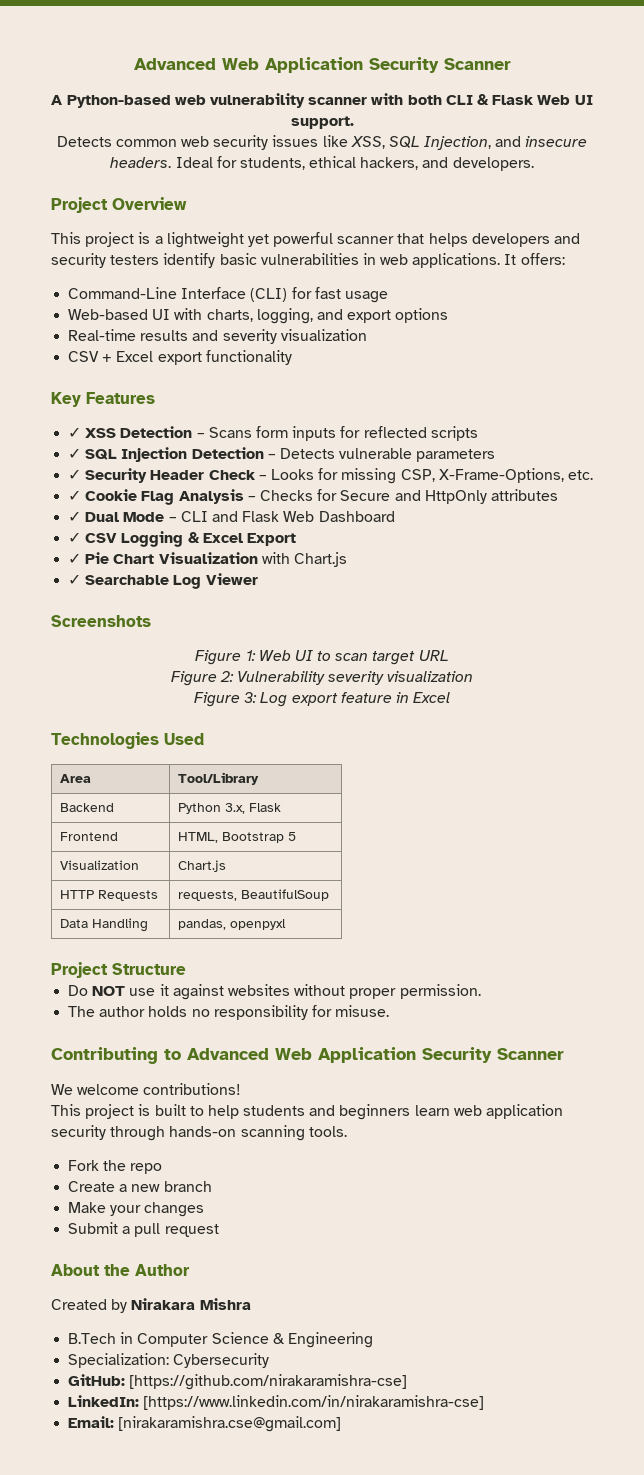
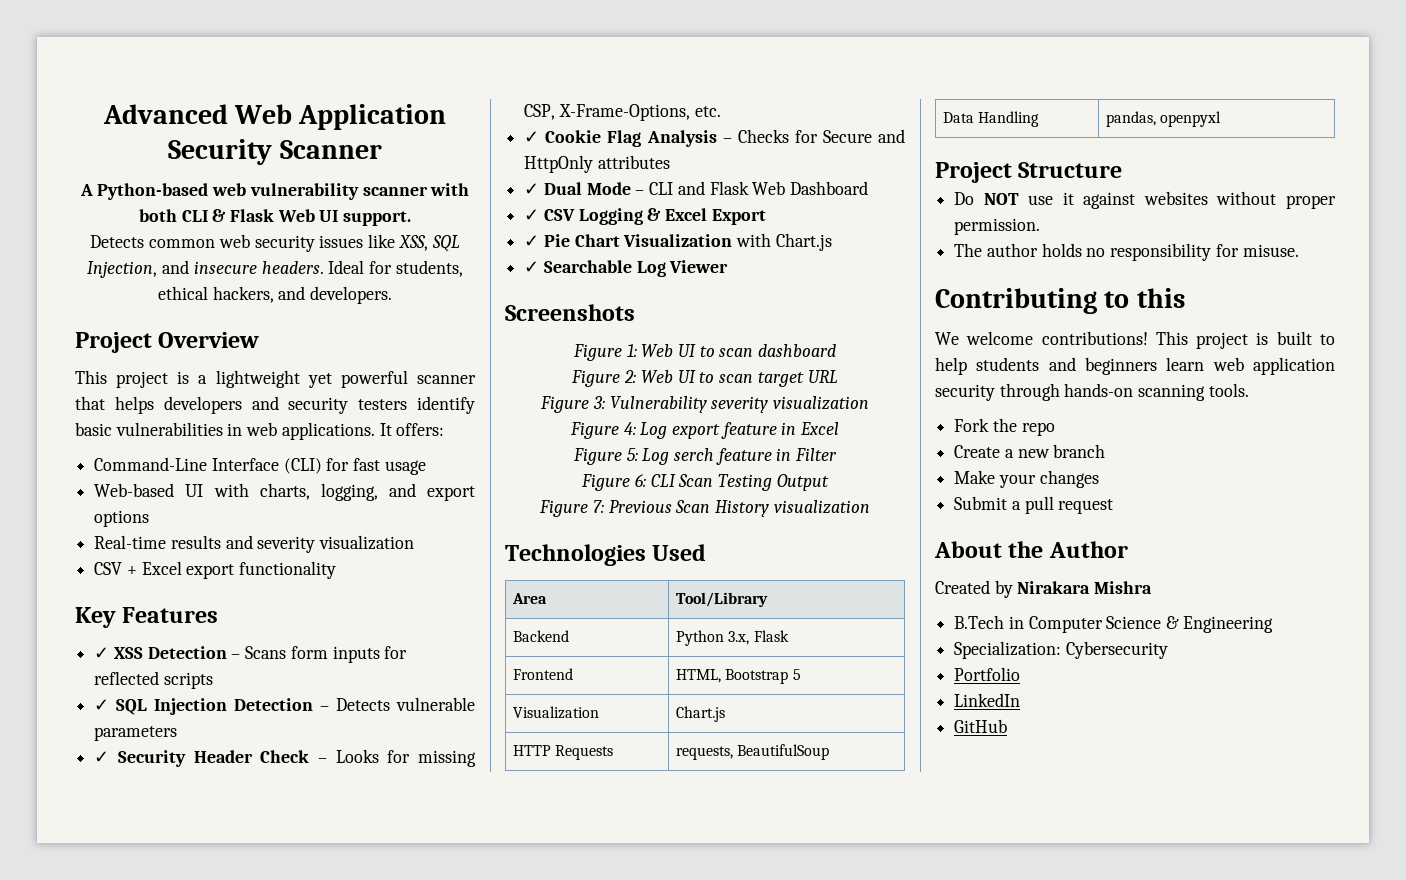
- Figure 1: Web UI to scan target URL
+ Figure 1: Web UI to scan dashboard
+ Figure 2: Web UI to scan target URL
- Figure 2: Vulnerability severity visualization
+ Figure 3: Vulnerability severity visualization
- Figure 3: Log export feature in Excel
+ Figure 4: Log export feature in Excel
+ Figure 5: Log serch feature in Filter
+ Figure 6: CLI Scan Testing Output
+ Figure 7: Previous Scan History visualization
- Contributing to Advanced Web Application Security Scanner
+ Contributing to this
- We welcome contributions!
- This project is built to help students and beginners learn web application security through hands-on scanning tools.
+ We welcome contributions! This project is built to help students and beginners learn web application security through hands-on scanning tools.
- GitHub: [https://github.com/nirakaramishra-cse]
- LinkedIn: [https://www.linkedin.com/in/nirakaramishra-cse]
- Email: [nirakaramishra.cse@gmail.com]
+ Portfolio
+ LinkedIn
+ GitHub

